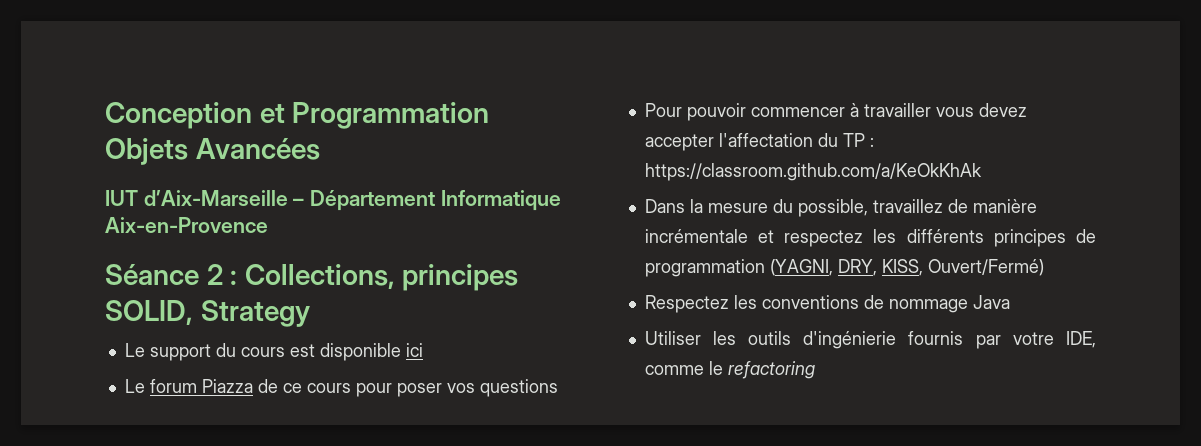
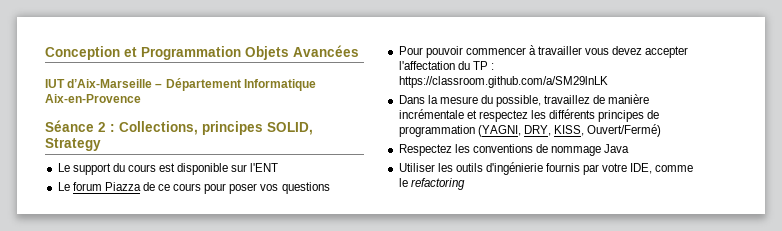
- Le support du cours est disponible ici
+ Le support du cours est disponible sur l'ENT
- Pour pouvoir commencer à travailler vous devez accepter l'affectation du TP : https://classroom.github.com/a/KeOkKhAk
+ Pour pouvoir commencer à travailler vous devez accepter l'affectation du TP : https://classroom.github.com/a/SM29lnLK

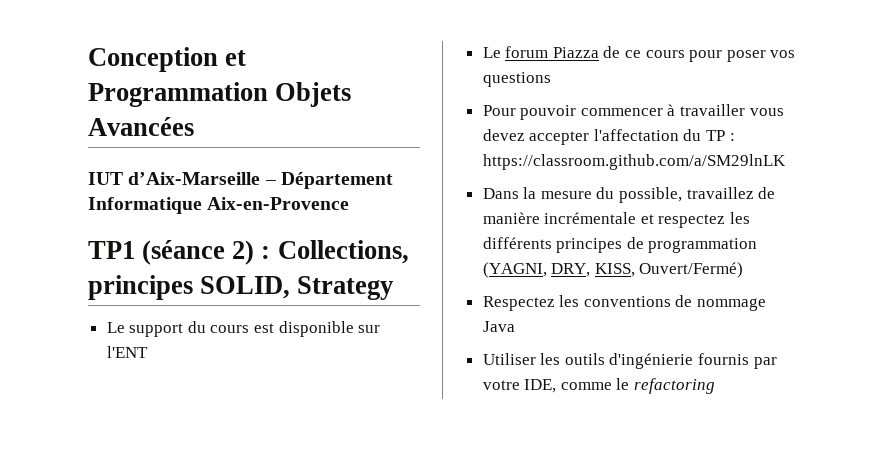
- Séance 2 : Collections, principes SOLID, Strategy
+ TP1 (séance 2) : Collections, principes SOLID, Strategy

